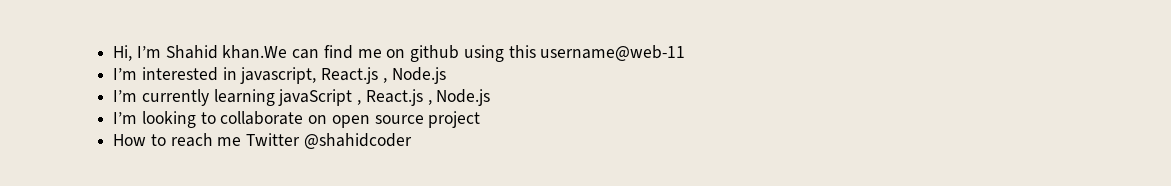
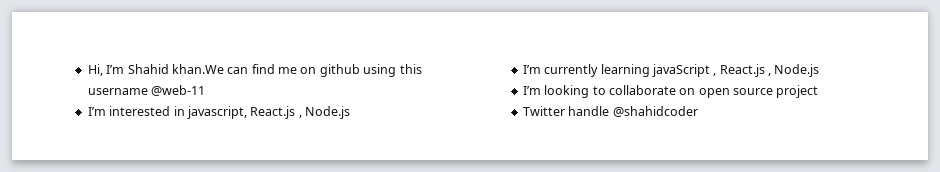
- Hi, I’m Shahid khan.We can find me on github using this username@web-11
+ Hi, I’m Shahid khan.We can find me on github using this username @web-11
- How to reach me Twitter @shahidcoder
+ Twitter handle @shahidcoder

